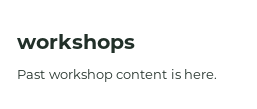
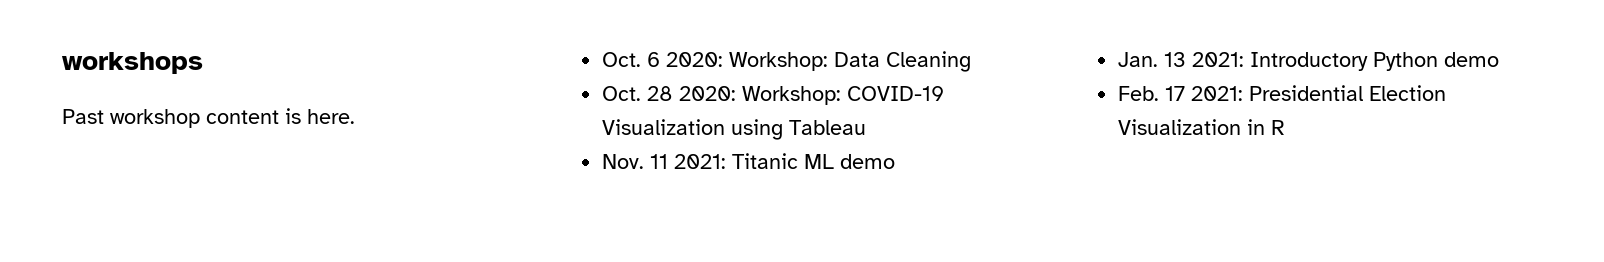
+ Oct. 6 2020: Workshop: Data Cleaning
+ Oct. 28 2020: Workshop: COVID-19 Visualization using Tableau
+ Nov. 11 2021: Titanic ML demo
+ Jan. 13 2021: Introductory Python demo
+ Feb. 17 2021: Presidential Election Visualization in R

